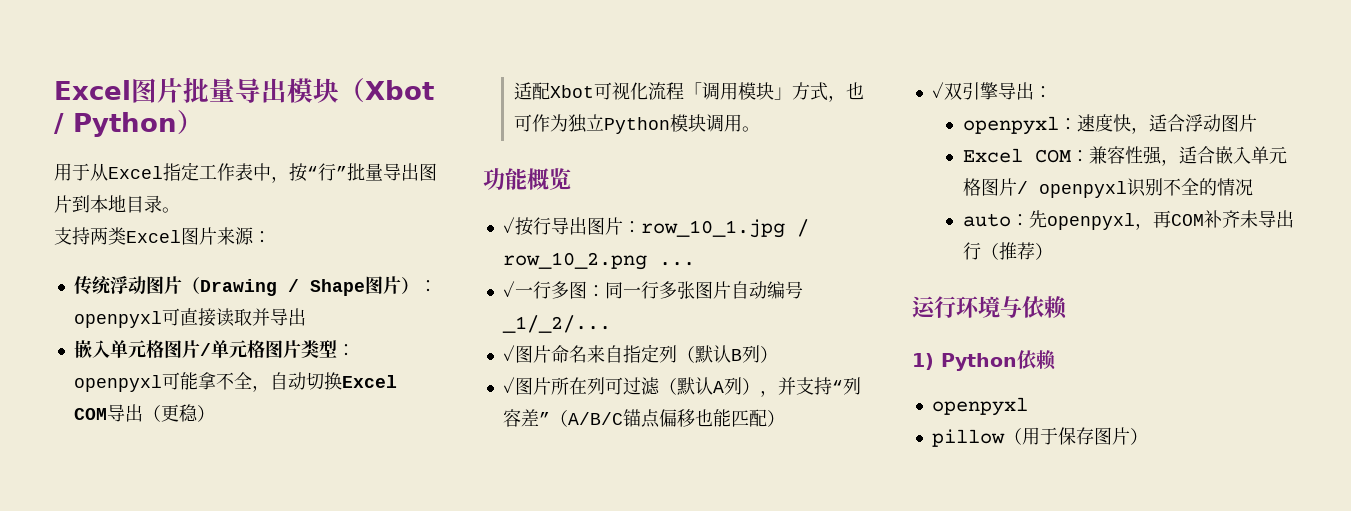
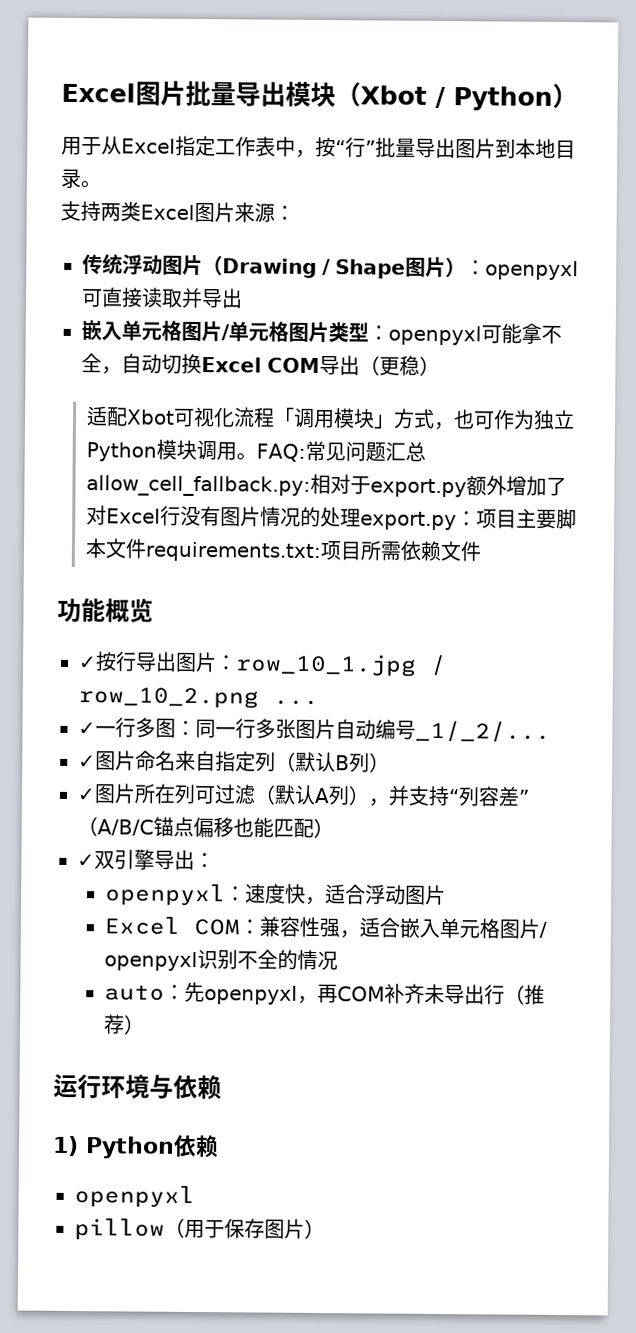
+ FAQ:常见问题汇总allow_cell_fallback.py:相对于export.py额外增加了对Excel行没有图片情况的处理export.py：项目主要脚本文件requirements.txt:项目所需依赖文件

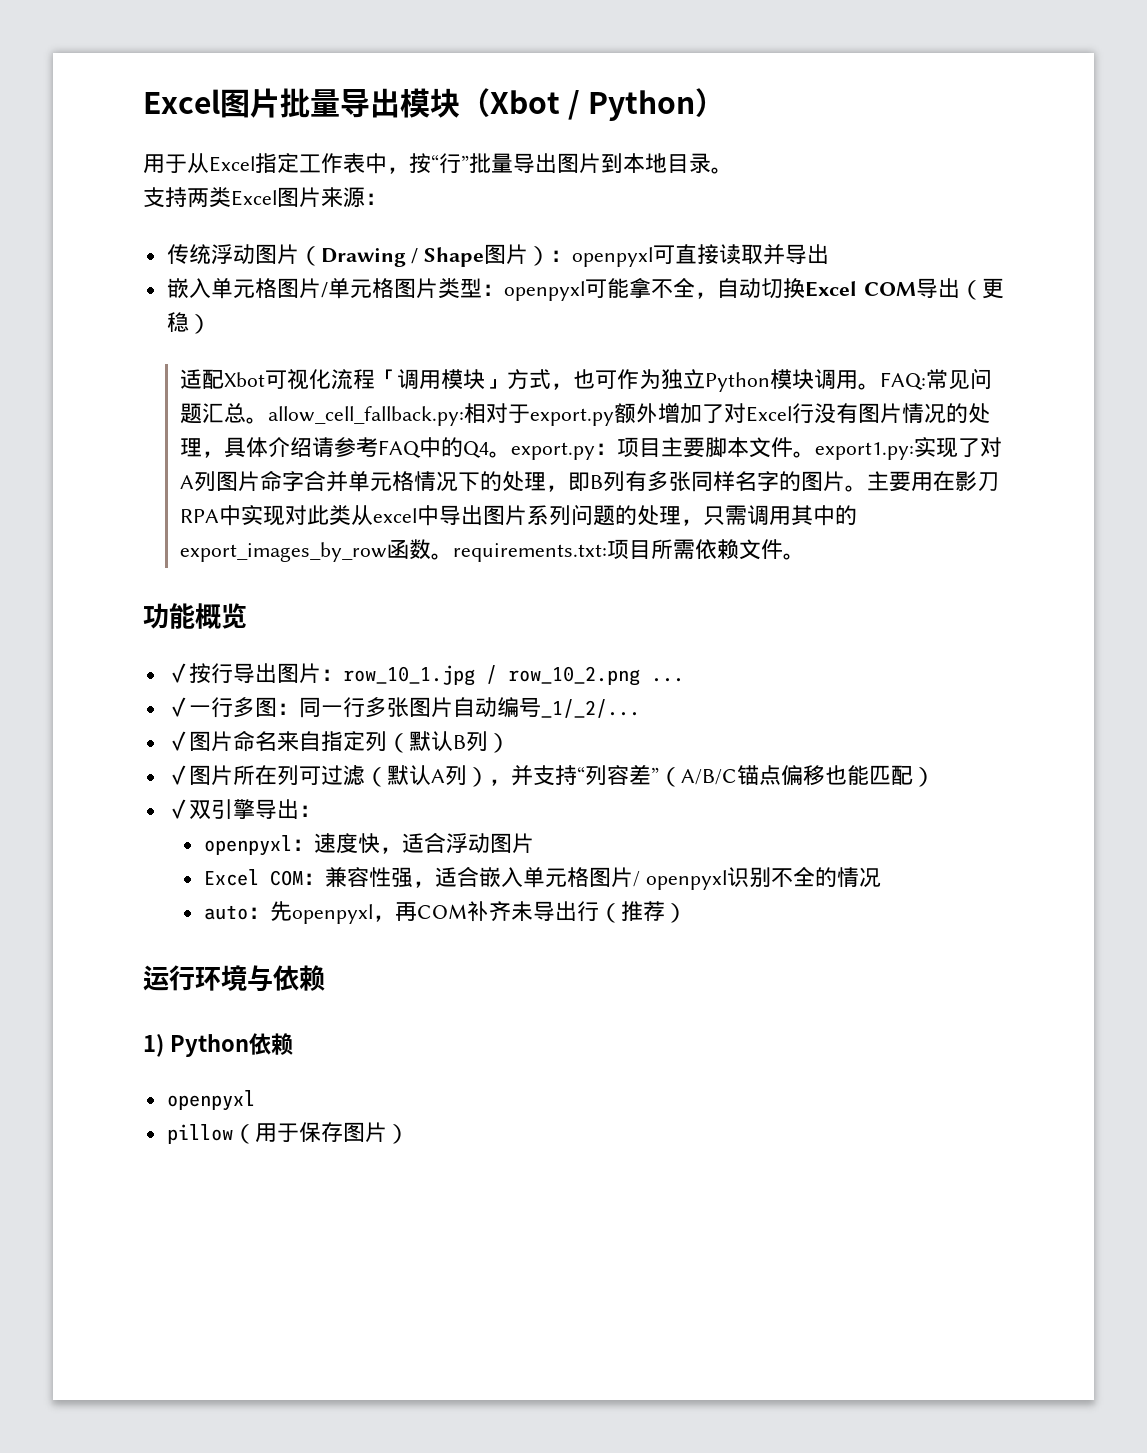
- FAQ:常见问题汇总allow_cell_fallback.py:相对于export.py额外增加了对Excel行没有图片情况的处理export.py：项目主要脚本文件requirements.txt:项目所需依赖文件
+ FAQ:常见问题汇总。allow_cell_fallback.py:相对于export.py额外增加了对Excel行没有图片情况的处理，具体介绍请参考FAQ中的Q4。export.py：项目主要脚本文件。export1.py:实现了对A列图片命字合并单元格情况下的处理，即B列有多张同样名字的图片。主要用在影刀RPA中实现对此类从excel中导出图片系列问题的处理，只需调用其中的export_images_by_row函数。requirements.txt:项目所需依赖文件。

